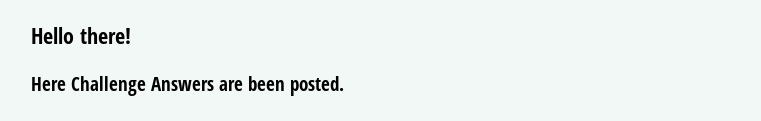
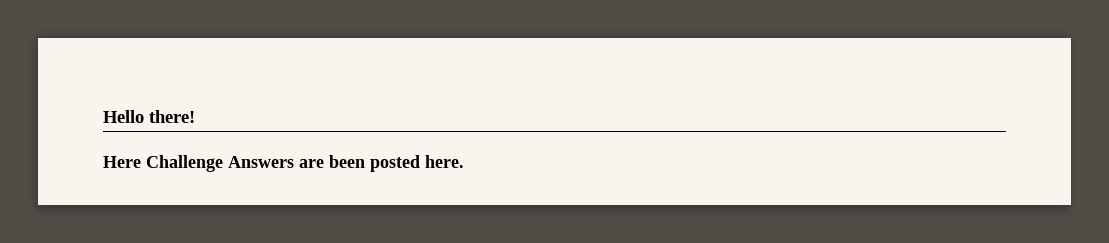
- Here Challenge Answers are been posted.
+ Here Challenge Answers are been posted here.

